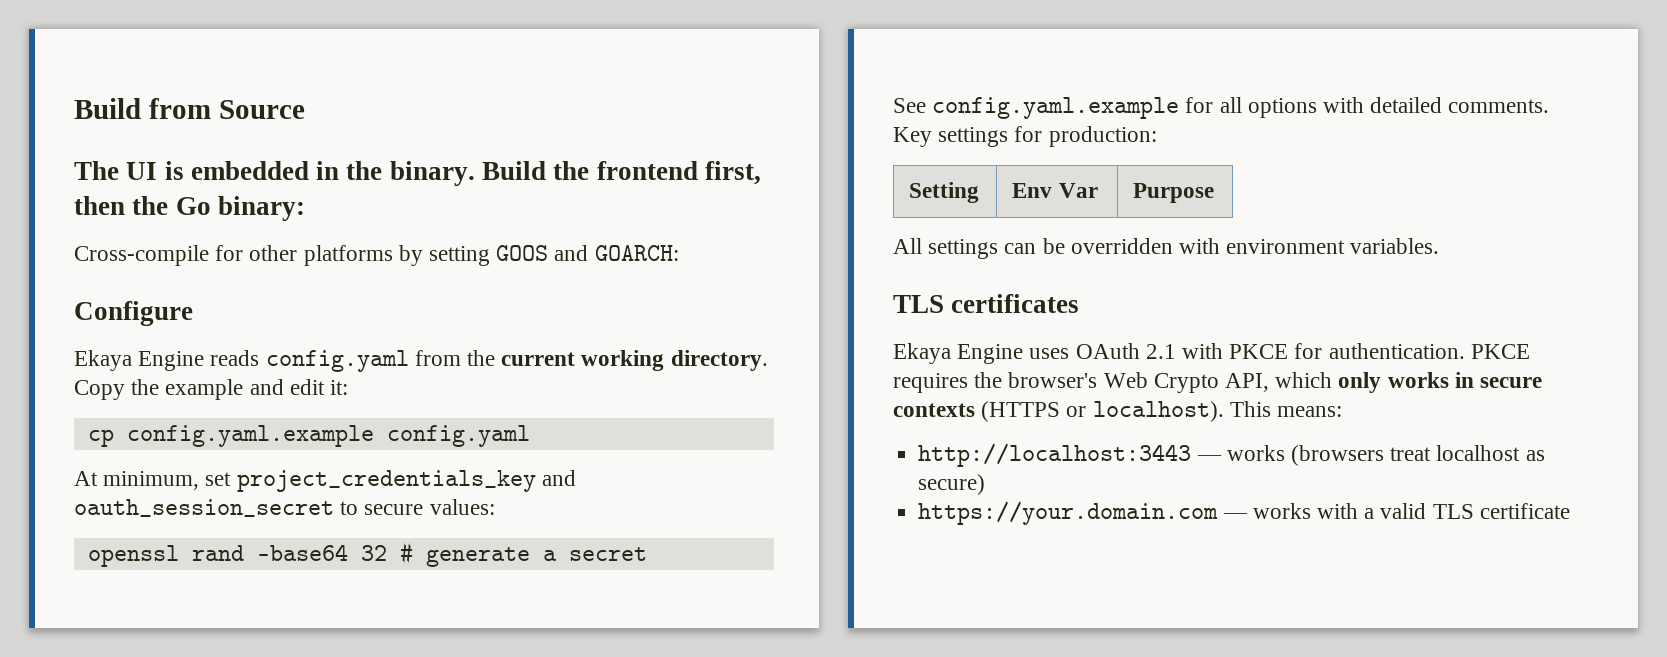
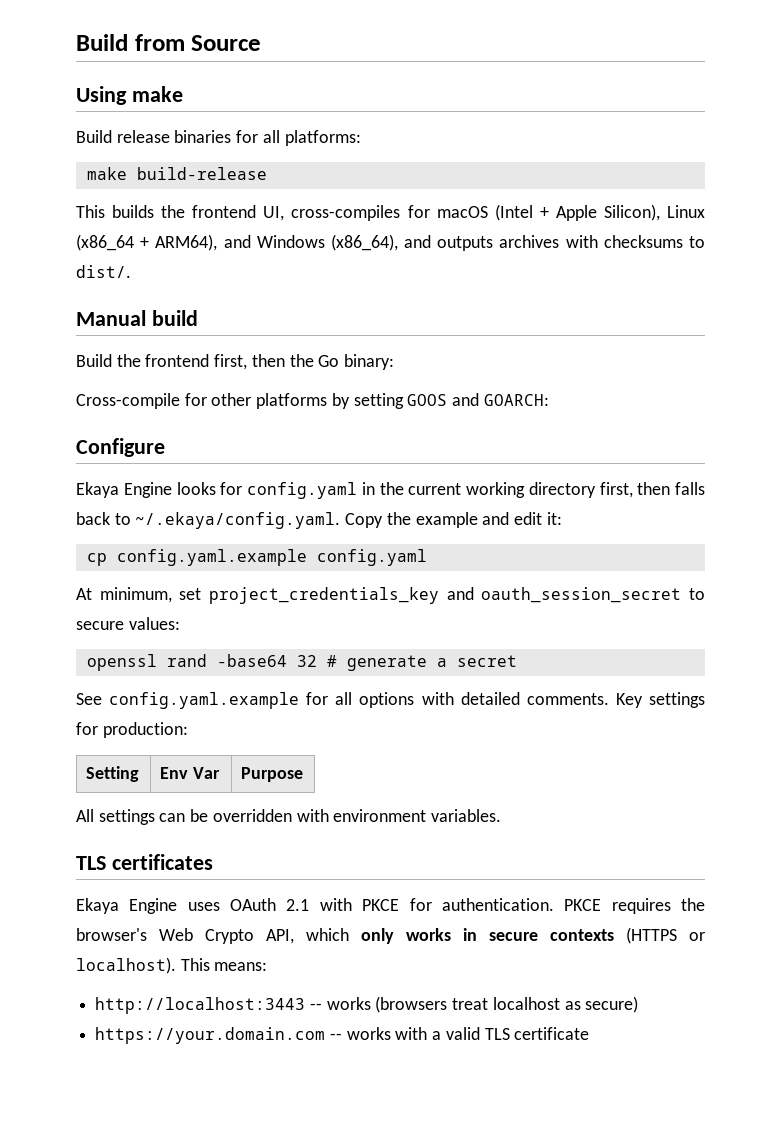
- The UI is embedded in the binary. Build the frontend first, then the Go binary:
+ Using make
+ Build release binaries for all platforms:
+ make build-release
+ This builds the frontend UI, cross-compiles for macOS (Intel + Apple Silicon), Linux (x86_64 + ARM64), and Windows (x86_64), and outputs archives with checksums to dist/.
+ Manual build
+ Build the frontend first, then the Go binary:
- Ekaya Engine reads config.yaml from the current working directory. Copy the example and edit it:
+ Ekaya Engine looks for config.yaml in the current working directory first, then falls back to ~/.ekaya/config.yaml. Copy the example and edit it:
- http://localhost:3443 — works (browsers treat localhost as secure)
+ http://localhost:3443 -- works (browsers treat localhost as secure)
- https://your.domain.com — works with a valid TLS certificate
+ https://your.domain.com -- works with a valid TLS certificate

